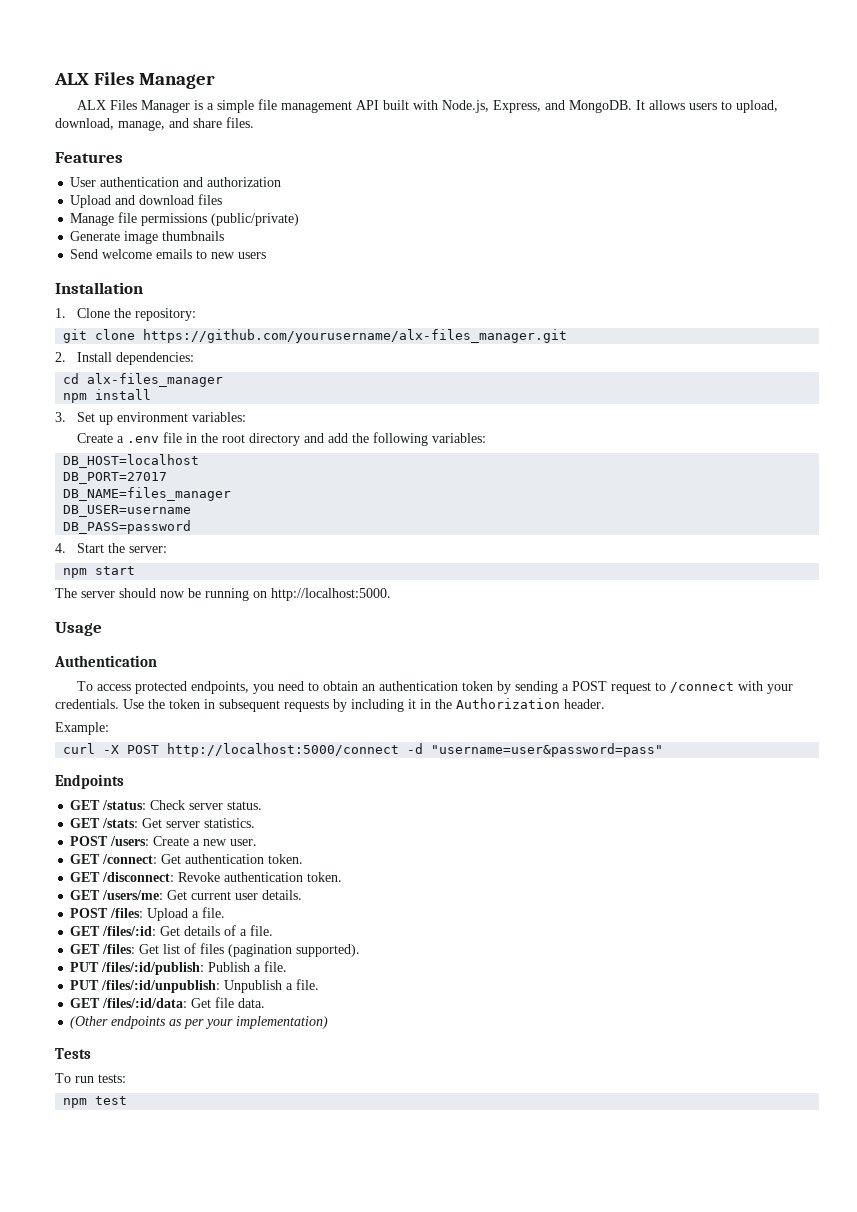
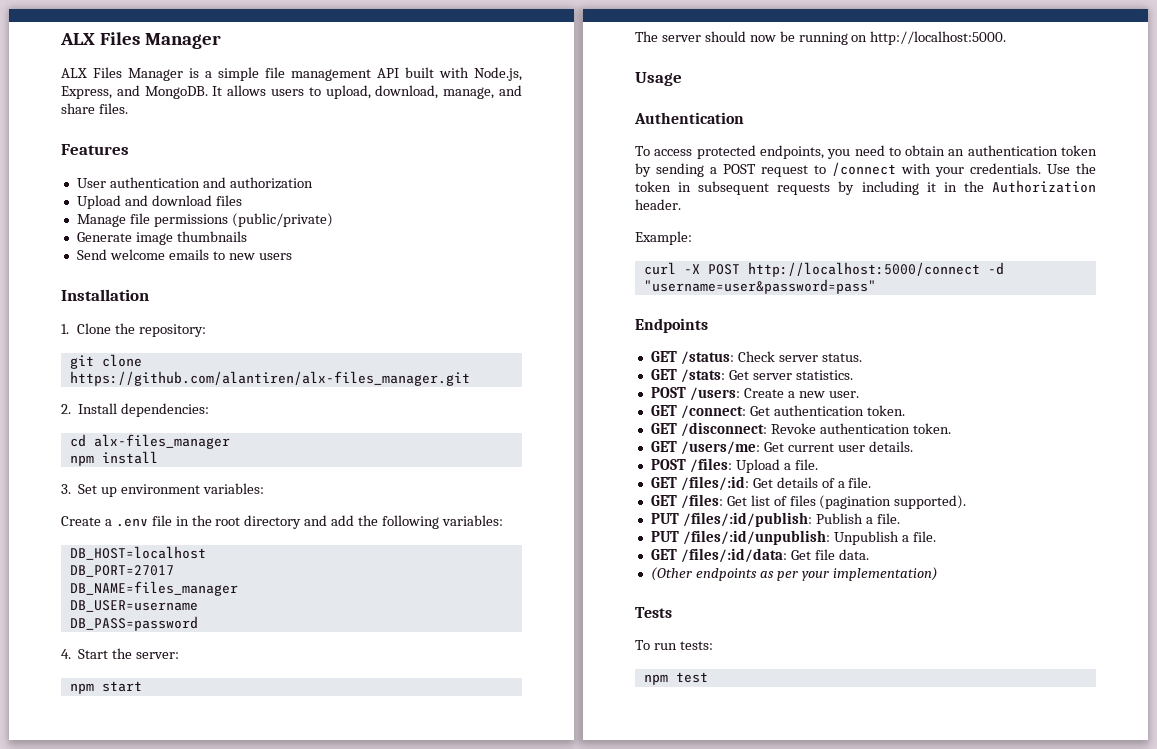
- git clone https://github.com/yourusername/alx-files_manager.git
+ git clone https://github.com/alantiren/alx-files_manager.git

